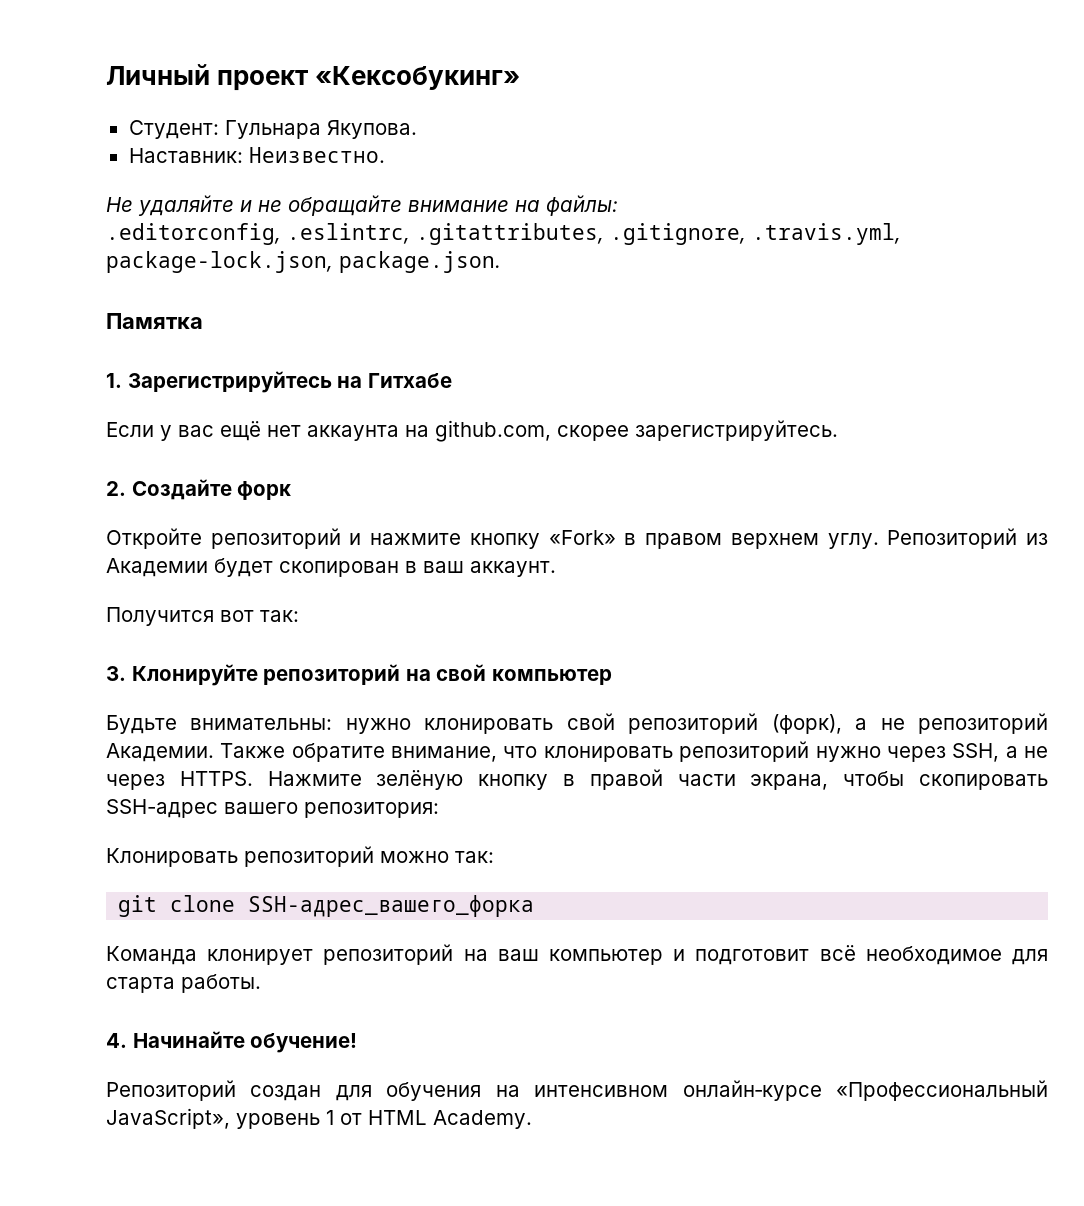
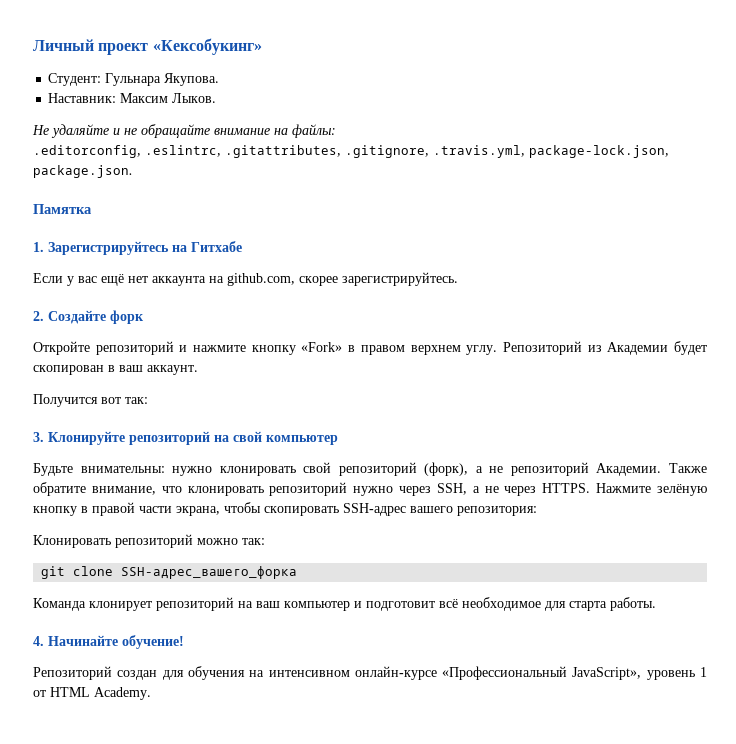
- Наставник: Неизвестно.
+ Наставник: Максим Лыков.

